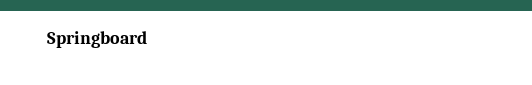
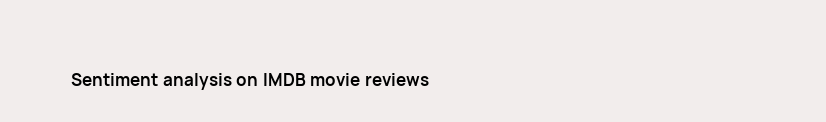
- Springboard
+ Sentiment analysis on IMDB movie reviews

